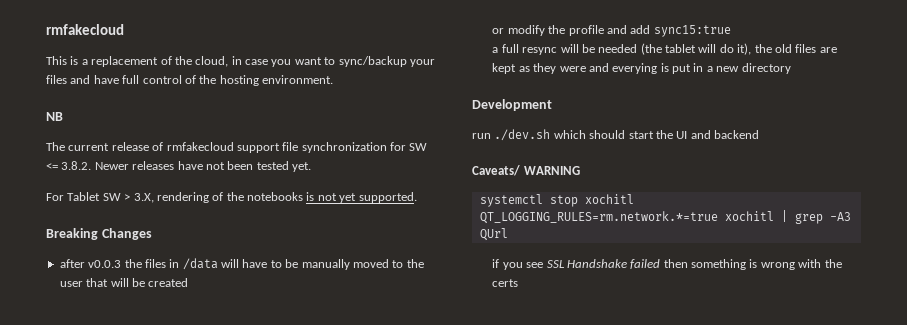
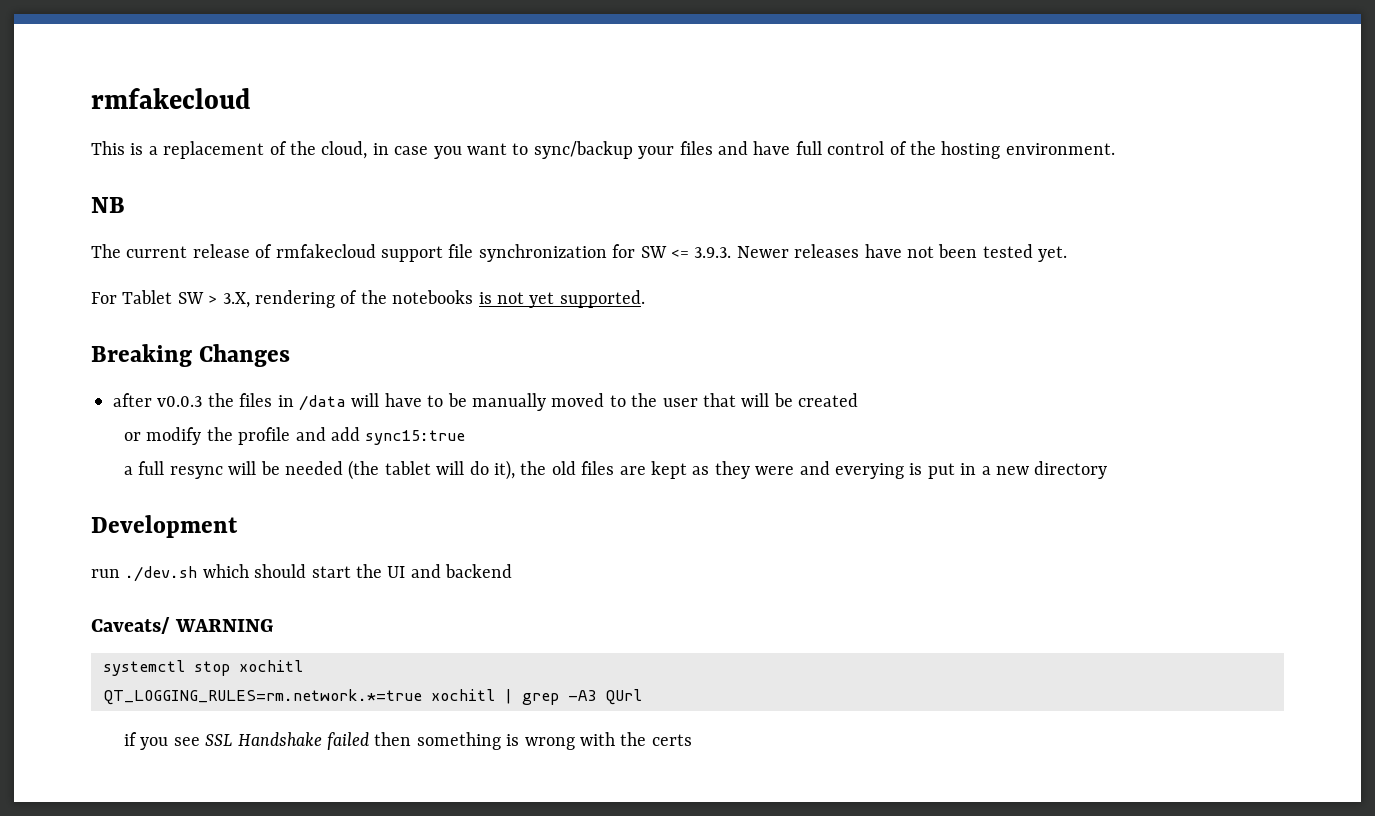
- The current release of rmfakecloud support file synchronization for SW <= 3.8.2. Newer releases have not been tested yet.
+ The current release of rmfakecloud support file synchronization for SW <= 3.9.3. Newer releases have not been tested yet.

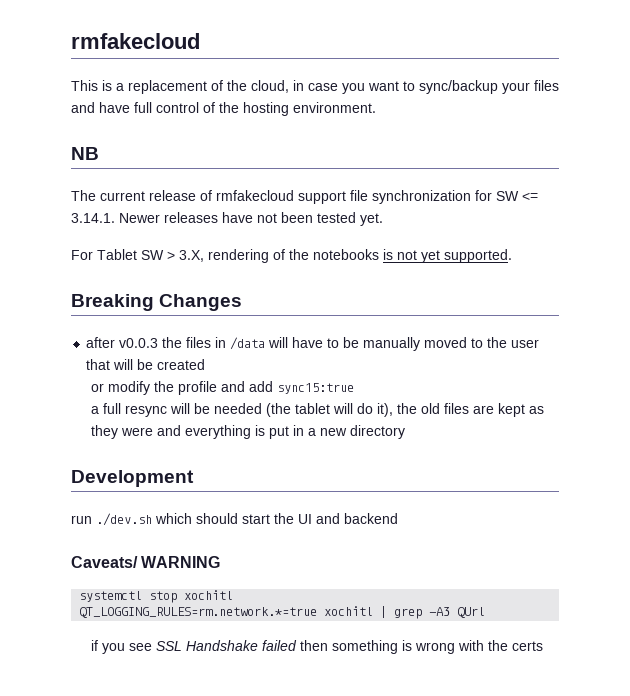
- The current release of rmfakecloud support file synchronization for SW <= 3.9.3. Newer releases have not been tested yet.
+ The current release of rmfakecloud support file synchronization for SW <= 3.14.1. Newer releases have not been tested yet.
- a full resync will be needed (the tablet will do it), the old files are kept as they were and everying is put in a new directory
+ a full resync will be needed (the tablet will do it), the old files are kept as they were and everything is put in a new directory

